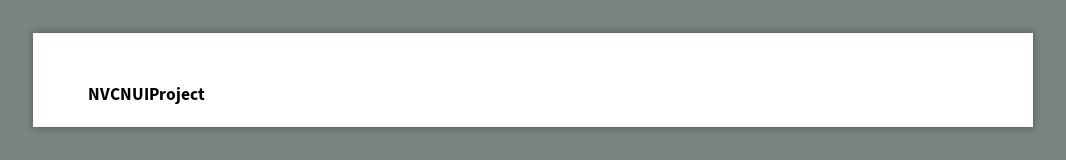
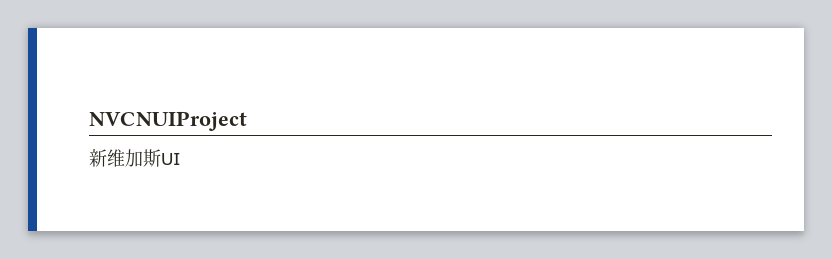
+ 新维加斯UI

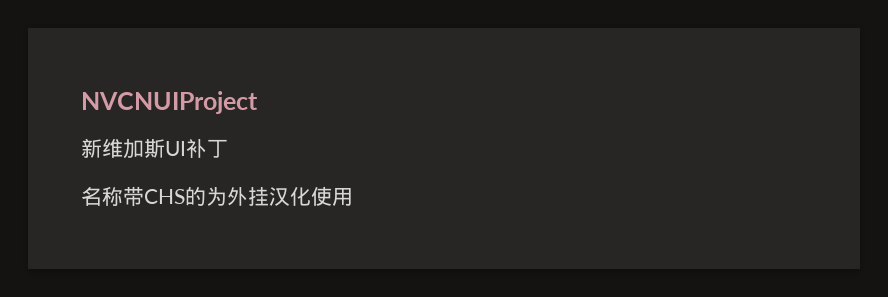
- 新维加斯UI
+ 新维加斯UI补丁
+ 名称带CHS的为外挂汉化使用

